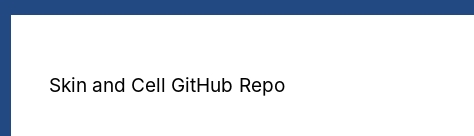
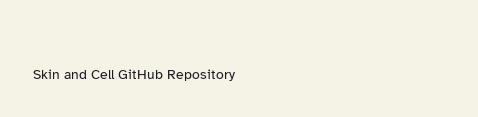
- Skin and Cell GitHub Repo
+ Skin and Cell GitHub Repository

